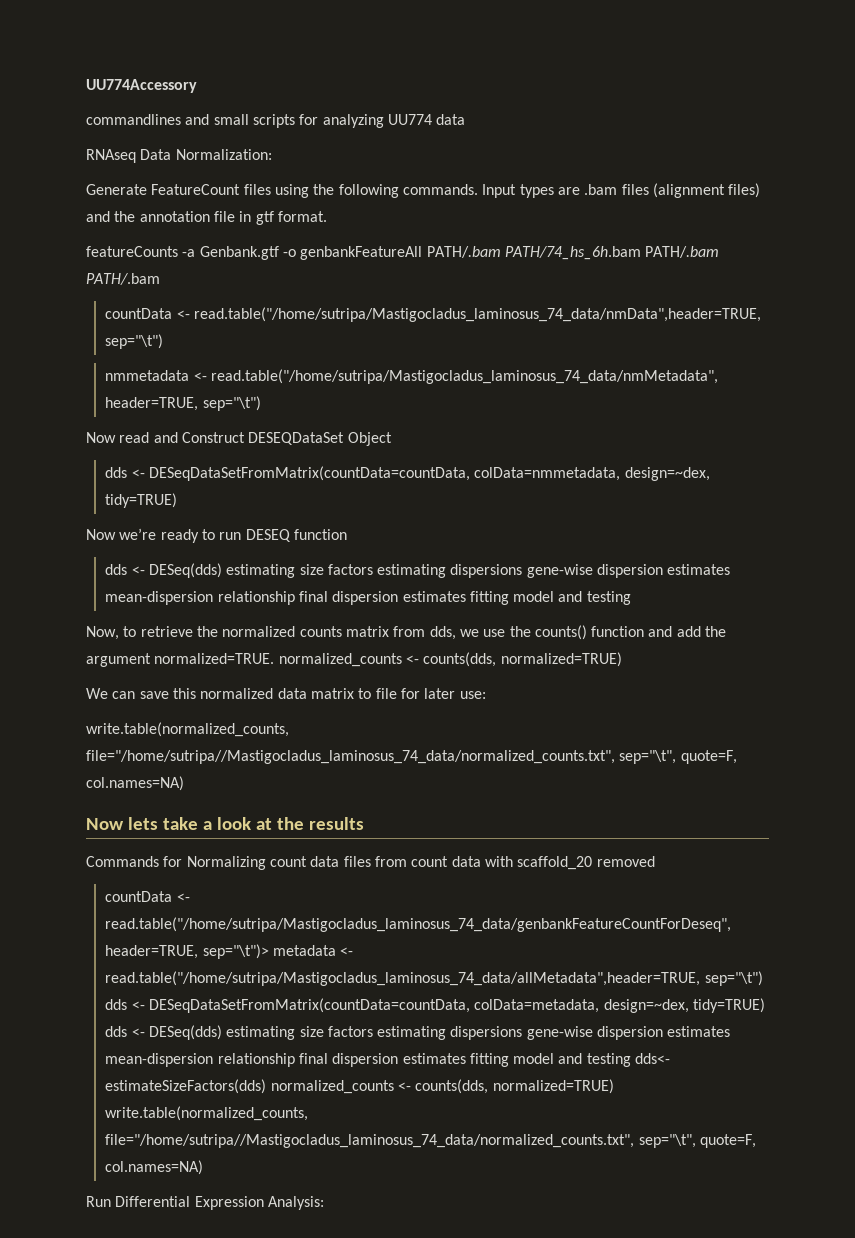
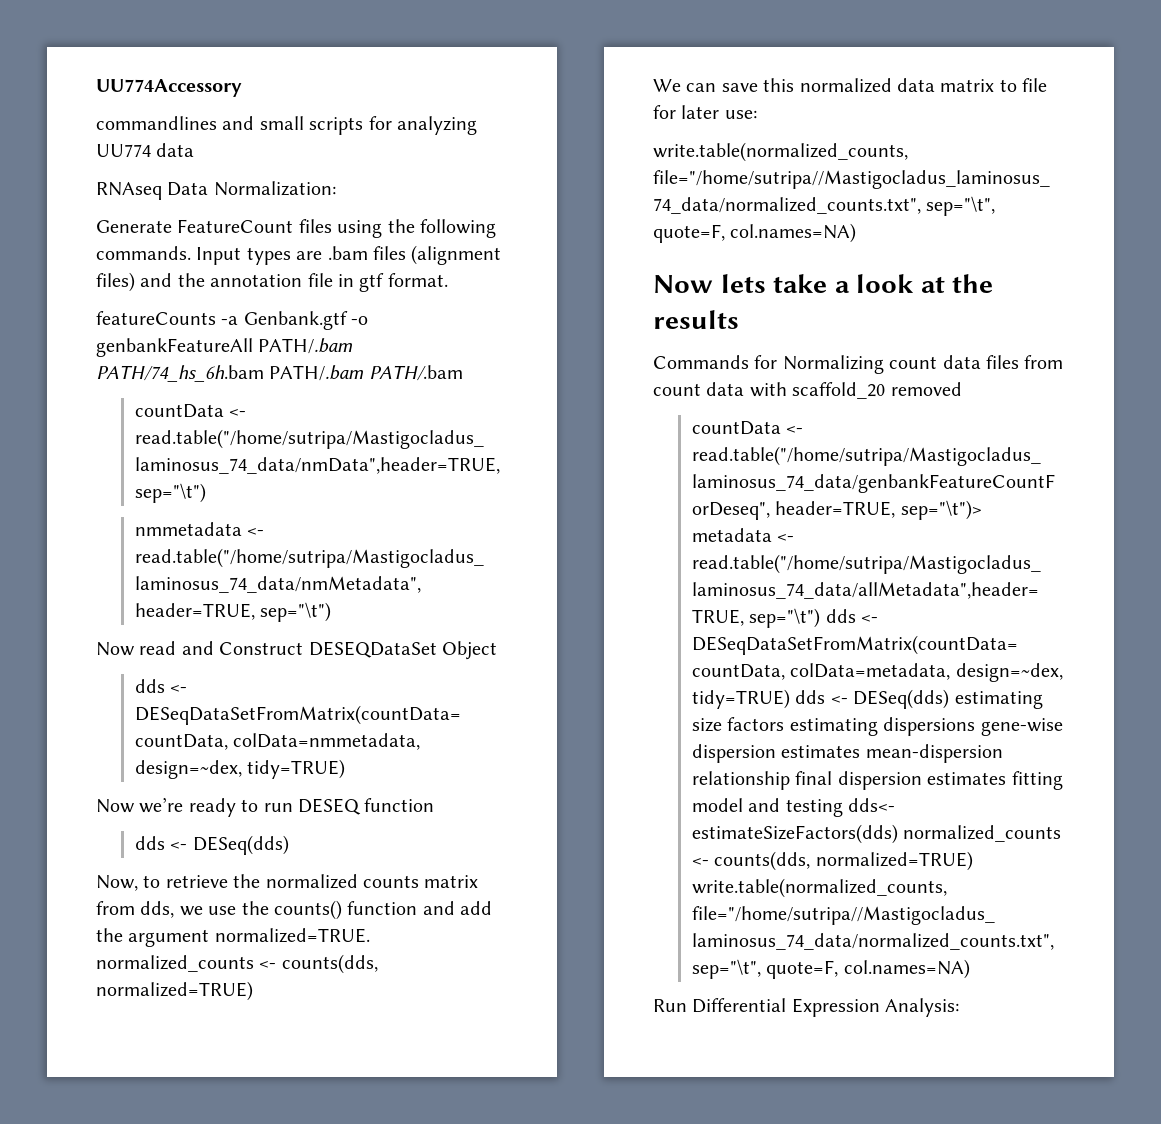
  Now we’re ready to run DESEQ function
- dds <- DESeq(dds) estimating size factors estimating dispersions gene-wise dispersion estimates mean-dispersion relationship final dispersion estimates fitting model and testing
+ dds <- DESeq(dds)

